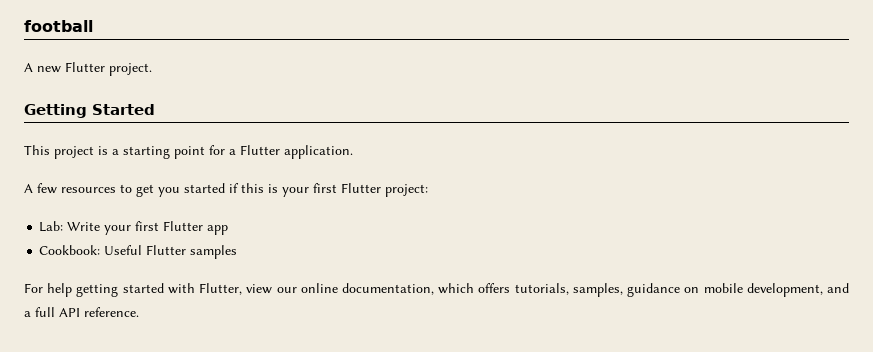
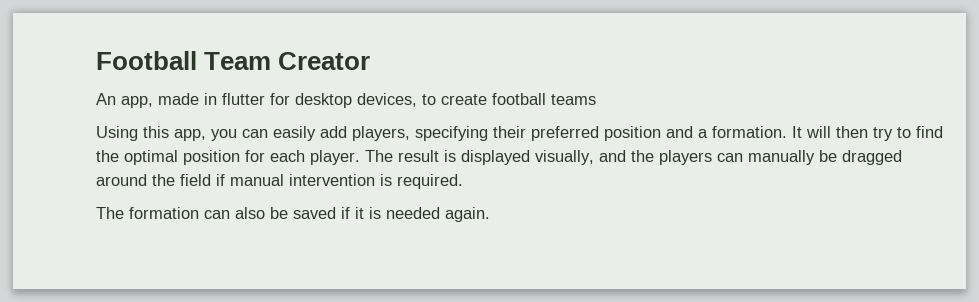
- football
- A new Flutter project.
- Getting Started
- This project is a starting point for a Flutter application.
- A few resources to get you started if this is your first Flutter project:
- Lab: Write your first Flutter app
- Cookbook: Useful Flutter samples
- For help getting started with Flutter, view our online documentation, which offers tutorials, samples, guidance on mobile development, and a full API reference.
+ Football Team Creator
+ An app, made in flutter for desktop devices, to create football teams
+ Using this app, you can easily add players, specifying their preferred position and a formation. It will then try to find the optimal position for each player. The result is displayed visually, and the players can manually be dragged around the field if manual intervention is required.
+ The formation can also be saved if it is needed again.

